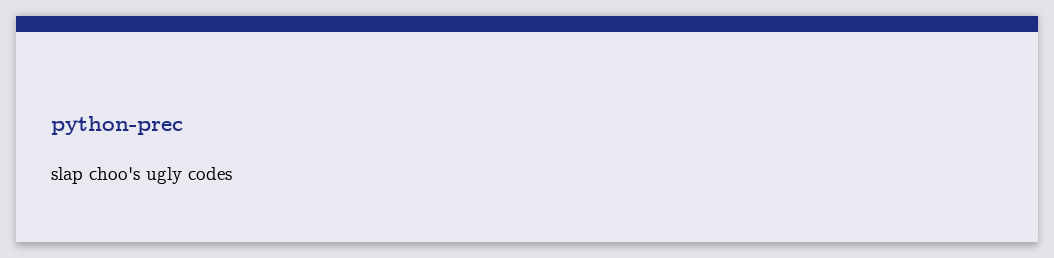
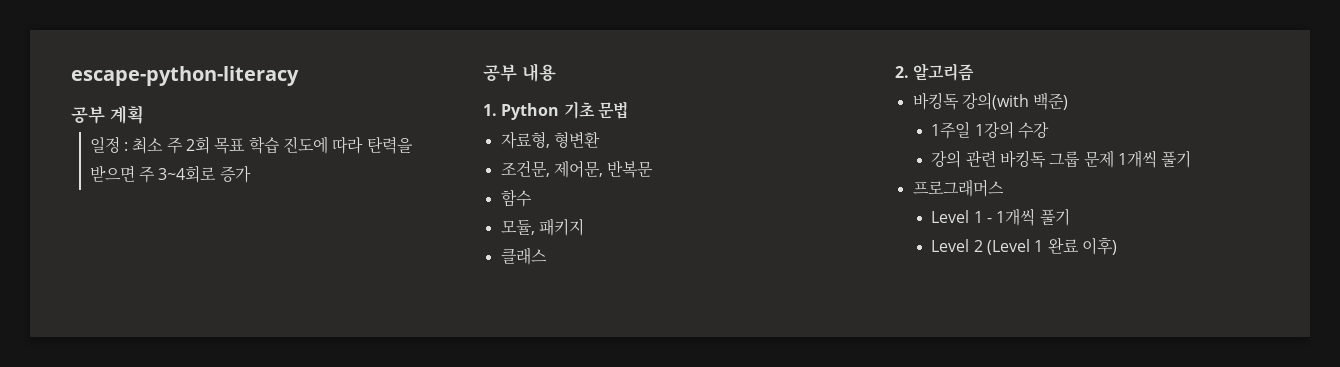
- python-prec
- slap choo's ugly codes
+ escape-python-literacy
+ 공부 계획
+ 일정 : 최소 주 2회 목표 학습 진도에 따라 탄력을 받으면 주 3~4회로 증가
+ 공부 내용
+ 1. Python 기초 문법
+ 자료형, 형변환
+ 조건문, 제어문, 반복문
+ 함수
+ 모듈, 패키지
+ 클래스
+ 2. 알고리즘
+ 바킹독 강의(with 백준)
+ 1주일 1강의 수강
+ 강의 관련 바킹독 그룹 문제 1개씩 풀기
+ 프로그래머스
+ Level 1 - 1개씩 풀기
+ Level 2 (Level 1 완료 이후)

